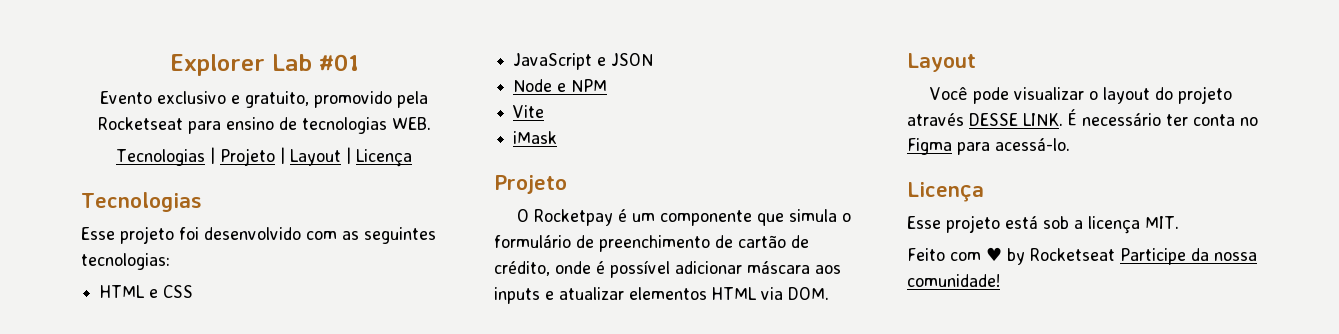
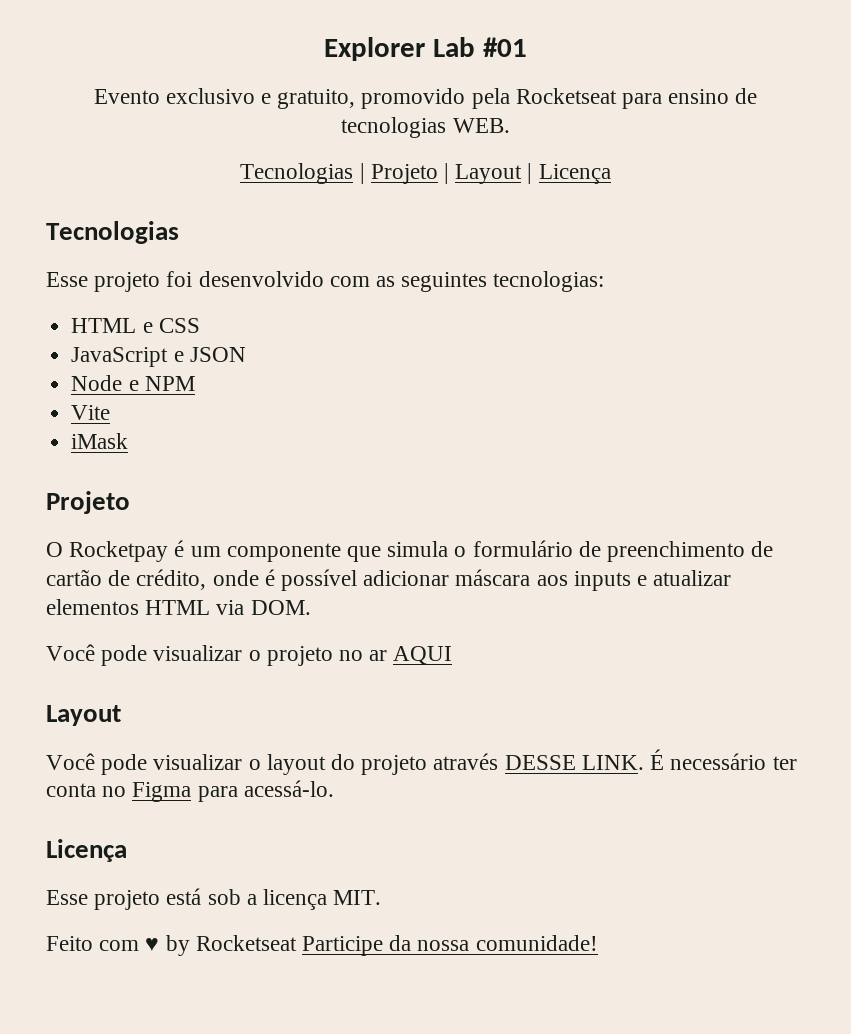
+ Você pode visualizar o projeto no ar AQUI

